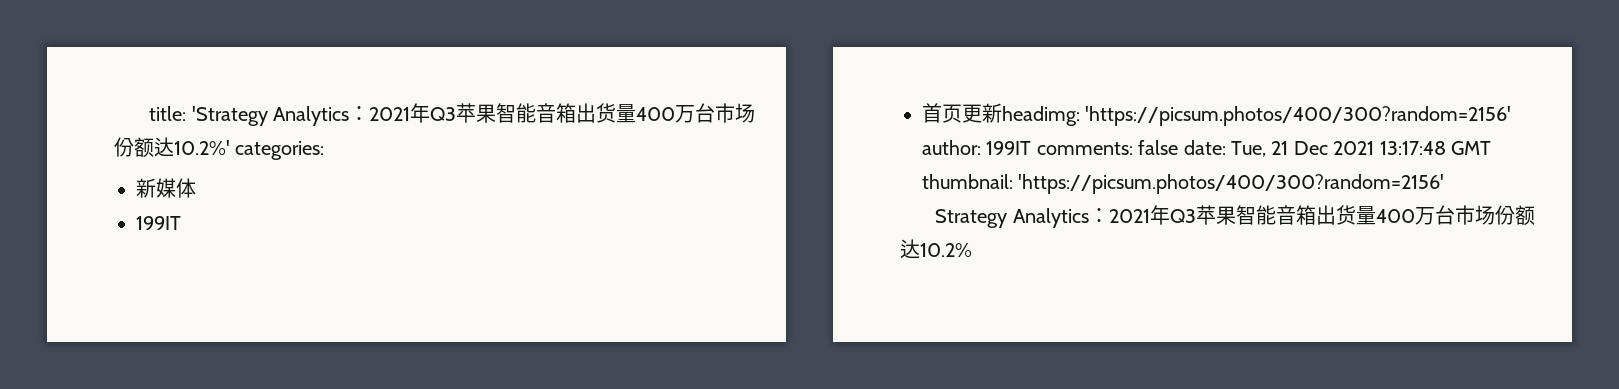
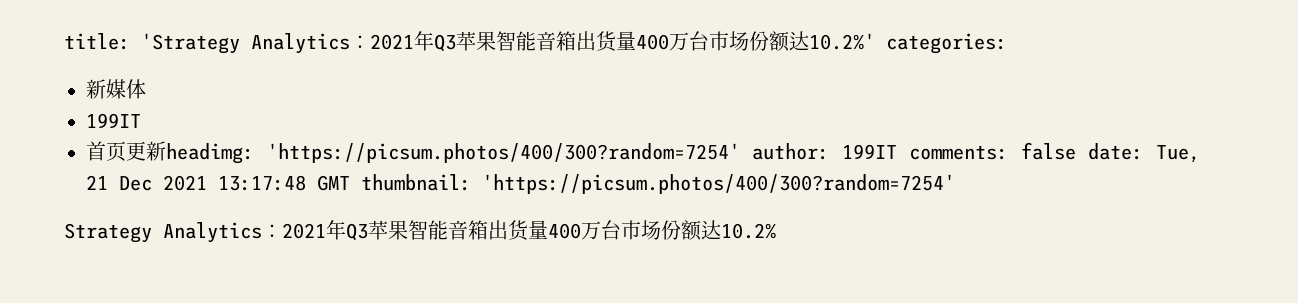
- 首页更新headimg: 'https://picsum.photos/400/300?random=2156' author: 199IT comments: false date: Tue, 21 Dec 2021 13:17:48 GMT thumbnail: 'https://picsum.photos/400/300?random=2156'
+ 首页更新headimg: 'https://picsum.photos/400/300?random=7254' author: 199IT comments: false date: Tue, 21 Dec 2021 13:17:48 GMT thumbnail: 'https://picsum.photos/400/300?random=7254'

